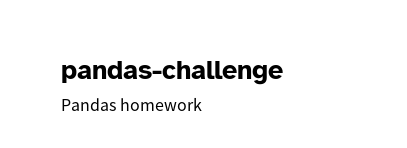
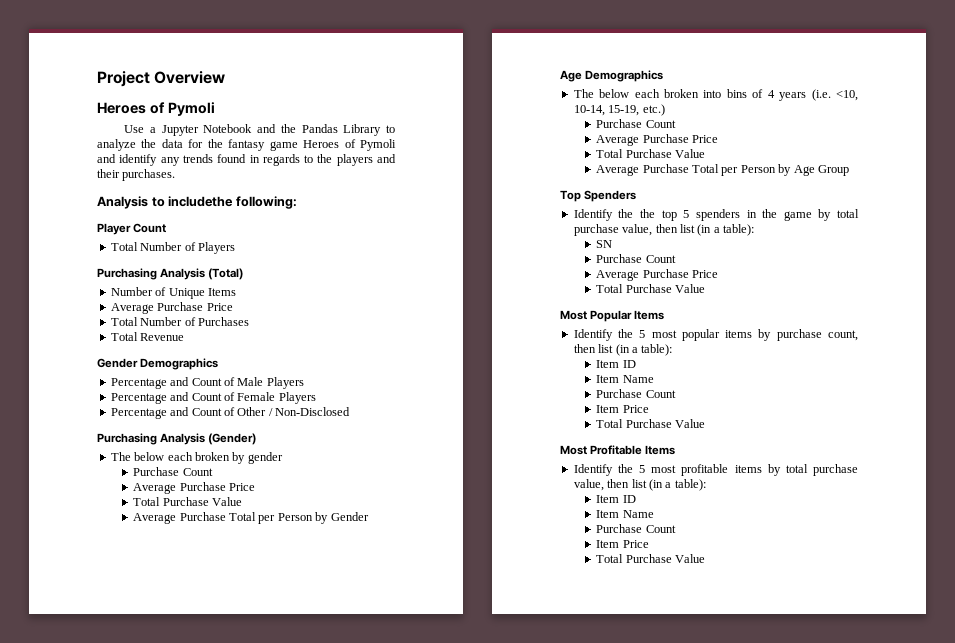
- pandas-challenge
- Pandas homework
+ Project Overview
+ Heroes of Pymoli
+ Use a Jupyter Notebook and the Pandas Library to analyze the data for the fantasy game Heroes of Pymoli and identify any trends found in regards to the players and their purchases.
+ Analysis to includethe following:
+ Player Count
+ Total Number of Players
+ Purchasing Analysis (Total)
+ Number of Unique Items
+ Average Purchase Price
+ Total Number of Purchases
+ Total Revenue
+ Gender Demographics
+ Percentage and Count of Male Players
+ Percentage and Count of Female Players
+ Percentage and Count of Other / Non-Disclosed
+ Purchasing Analysis (Gender)
+ The below each broken by gender
+ Purchase Count
+ Average Purchase Price
+ Total Purchase Value
+ Average Purchase Total per Person by Gender
+ Age Demographics
+ The below each broken into bins of 4 years (i.e. <10, 10-14, 15-19, etc.)
+ Purchase Count
+ Average Purchase Price
+ Total Purchase Value
+ Average Purchase Total per Person by Age Group
+ Top Spenders
+ Identify the the top 5 spenders in the game by total purchase value, then list (in a table):
+ SN
+ Purchase Count
+ Average Purchase Price
+ Total Purchase Value
+ Most Popular Items
+ Identify the 5 most popular items by purchase count, then list (in a table):
+ Item ID
+ Item Name
+ Purchase Count
+ Item Price
+ Total Purchase Value
+ Most Profitable Items
+ Identify the 5 most profitable items by total purchase value, then list (in a table):
+ Item ID
+ Item Name
+ Purchase Count
+ Item Price
+ Total Purchase Value

